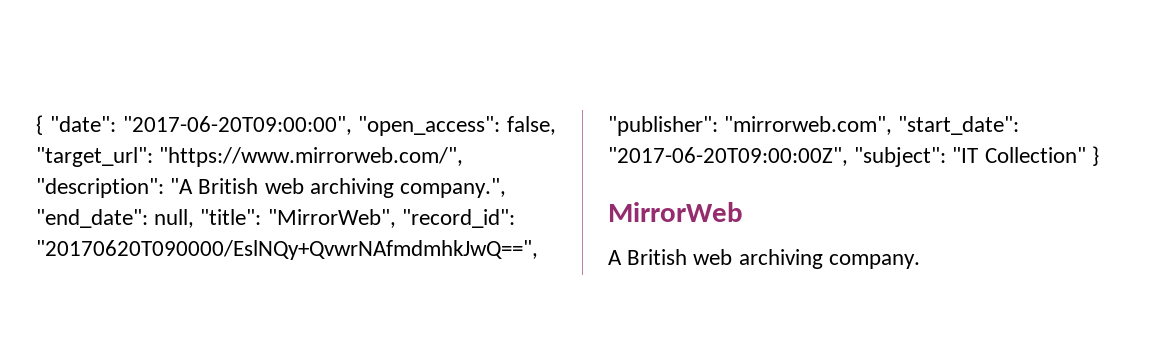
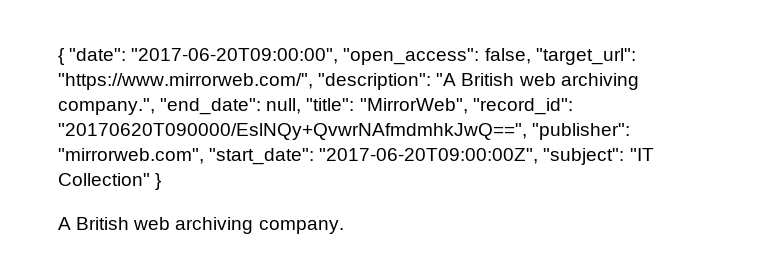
- MirrorWeb

